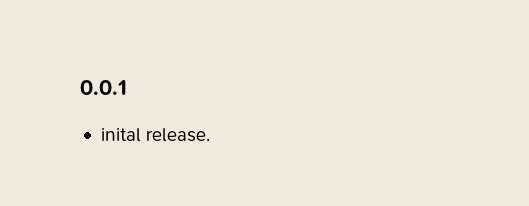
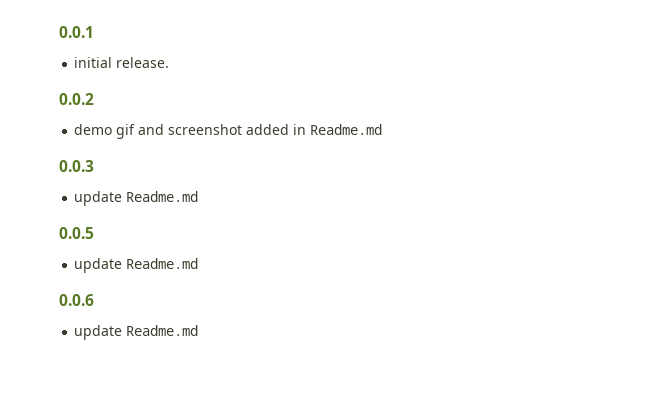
- inital release.
+ initial release.
+ 0.0.2
+ demo gif and screenshot added in Readme.md
+ 0.0.3
+ update Readme.md
+ 0.0.5
+ update Readme.md
+ 0.0.6
+ update Readme.md

